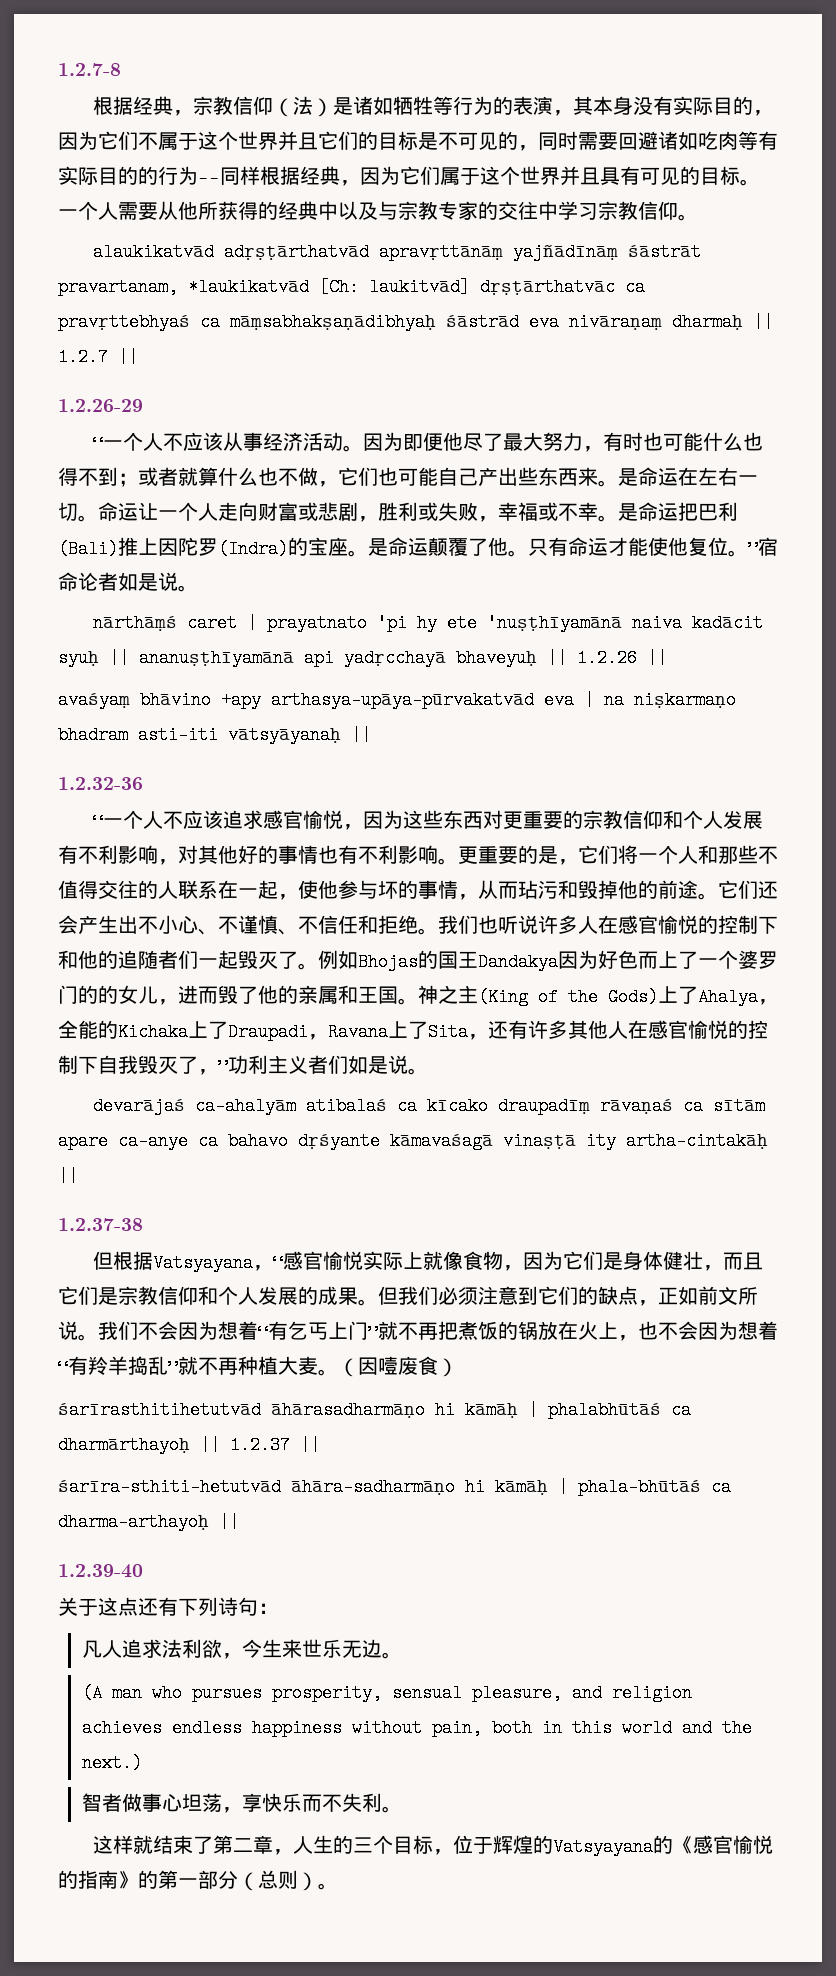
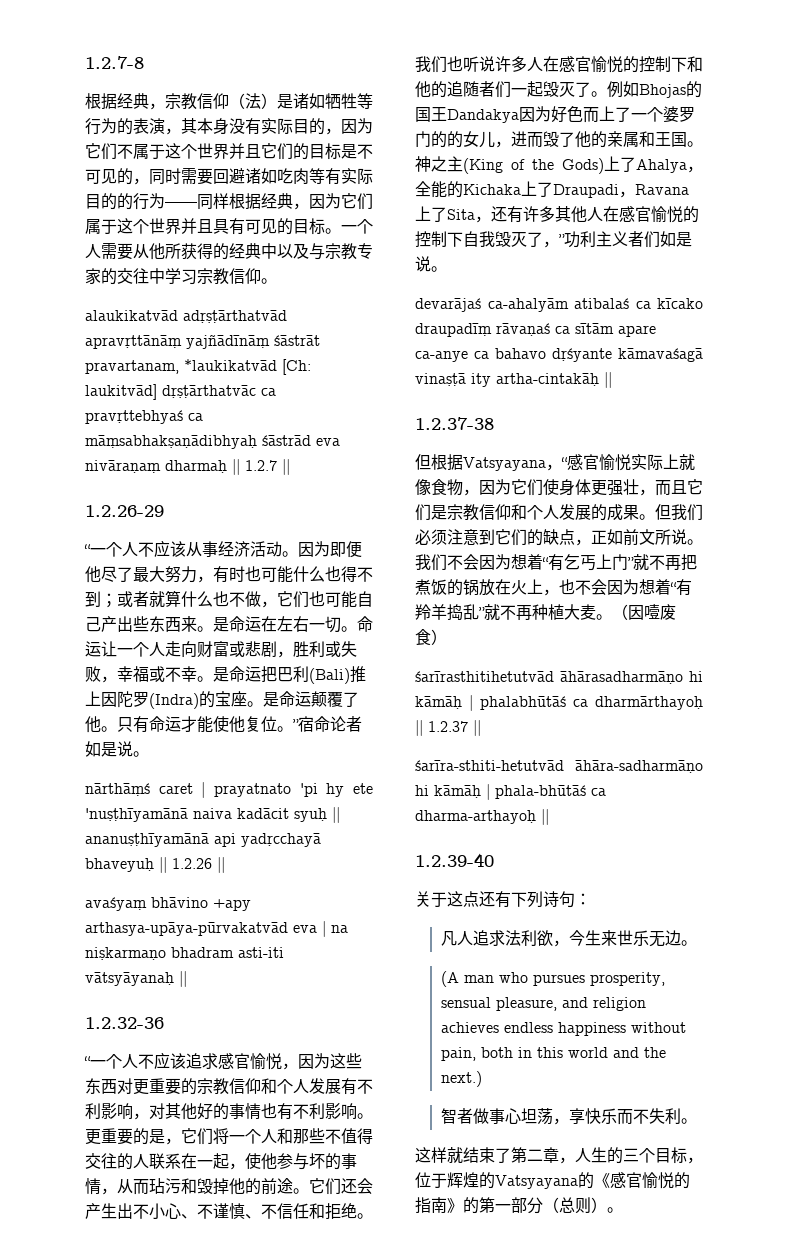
- 但根据Vatsyayana，“感官愉悦实际上就像食物，因为它们是身体健壮，而且它们是宗教信仰和个人发展的成果。
+ 但根据Vatsyayana，“感官愉悦实际上就像食物，因为它们使身体更强壮，而且它们是宗教信仰和个人发展的成果。

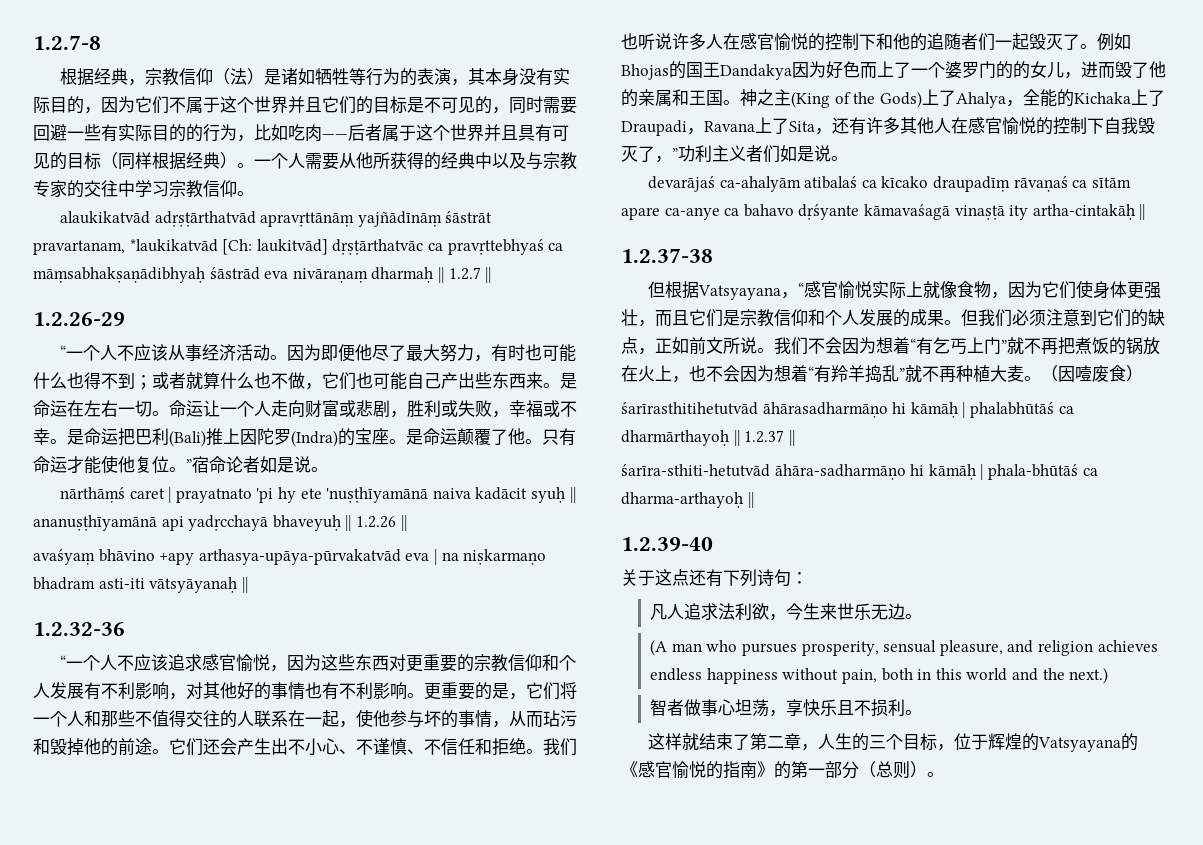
- 根据经典，宗教信仰（法）是诸如牺牲等行为的表演，其本身没有实际目的，因为它们不属于这个世界并且它们的目标是不可见的，同时需要回避诸如吃肉等有实际目的的行为——同样根据经典，因为它们属于这个世界并且具有可见的目标。
+ 根据经典，宗教信仰（法）是诸如牺牲等行为的表演，其本身没有实际目的，因为它们不属于这个世界并且它们的目标是不可见的，同时需要回避一些有实际目的的行为，比如吃肉——后者属于这个世界并且具有可见的目标（同样根据经典）。
- 智者做事心坦荡，享快乐而不失利。
+ 智者做事心坦荡，享快乐且不损利。

